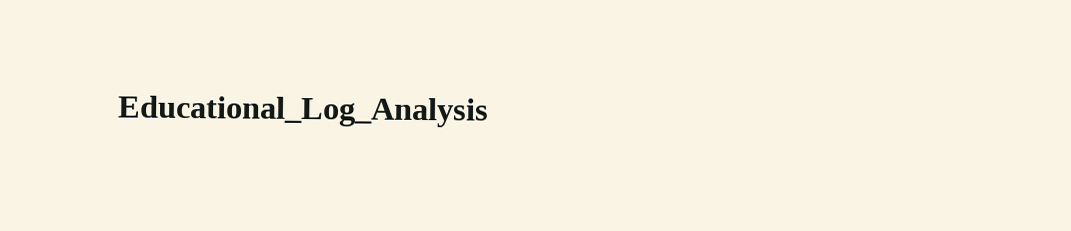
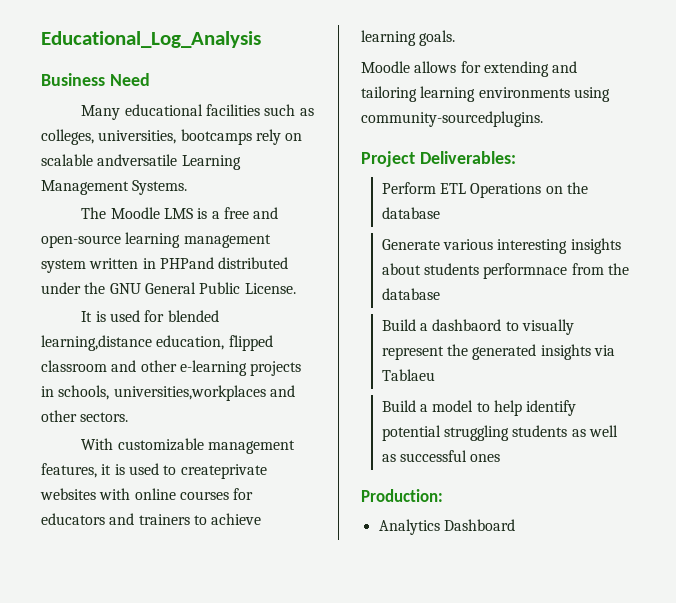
+ Business Need
+ Many educational facilities such as colleges, universities, bootcamps rely on scalable andversatile Learning Management Systems.
+ The Moodle LMS is a free and open-source learning management system written in PHPand distributed under the GNU General Public License.
+ It is used for blended learning,distance education, flipped classroom and other e-learning projects in schools, universities,workplaces and other sectors.
+ With customizable management features, it is used to createprivate websites with online courses for educators and trainers to achieve learning goals.
+ Moodle allows for extending and tailoring learning environments using community-sourcedplugins.
+ Project Deliverables:
+ Perform ETL Operations on the database
+ Generate various interesting insights about students performnace from the database
+ Build a dashbaord to visually represent the generated insights via Tablaeu
+ Build a model to help identify potential struggling students as well as successful ones
+ Production:
+ Analytics Dashboard

